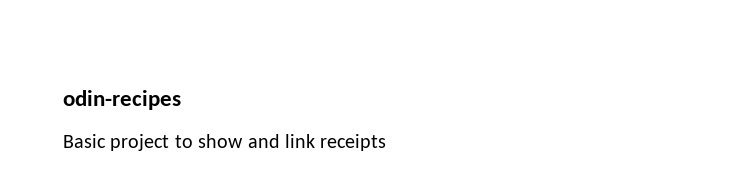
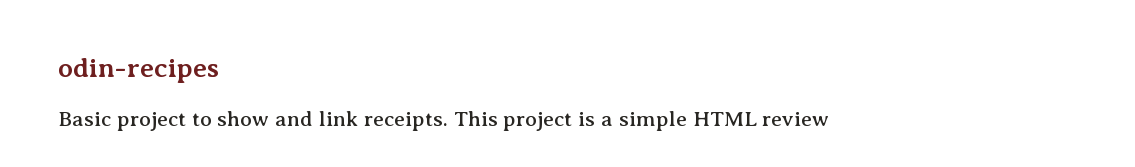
- Basic project to show and link receipts
+ Basic project to show and link receipts. This project is a simple HTML review

